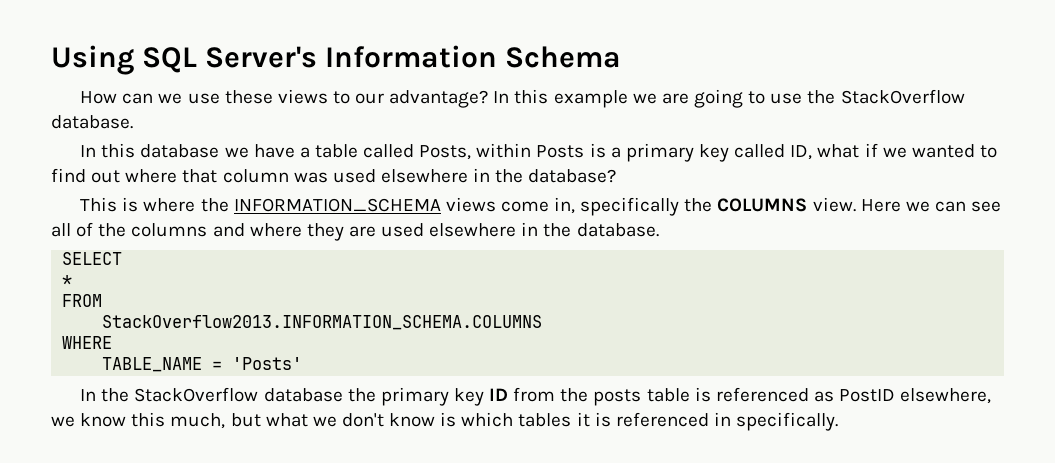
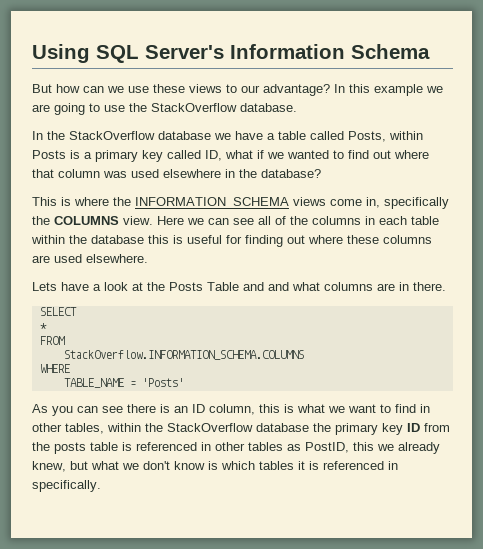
- How can we use these views to our advantage?
+ But how can we use these views to our advantage?
- In this database we have a table called Posts, within Posts is a primary key called ID, what if we wanted to find out where that column was used elsewhere in the database?
+ In the StackOverflow database we have a table called Posts, within Posts is a primary key called ID, what if we wanted to find out where that column was used elsewhere in the database?
- Here we can see all of the columns and where they are used elsewhere in the database.
+ Here we can see all of the columns in each table within the database this is useful for finding out where these columns are used elsewhere.
+ Lets have a look at the Posts Table and and what columns are in there.
- StackOverflow2013.INFORMATION_SCHEMA.COLUMNS
+ StackOverflow.INFORMATION_SCHEMA.COLUMNS
- In the StackOverflow database the primary key ID from the posts table is referenced as PostID elsewhere, we know this much, but what we don't know is which tables it is referenced in specifically.
+ As you can see there is an ID column, this is what we want to find in other tables, within the StackOverflow database the primary key ID from the posts table is referenced in other tables as PostID, this we already knew, but what we don't know is which tables it is referenced in specifically.

